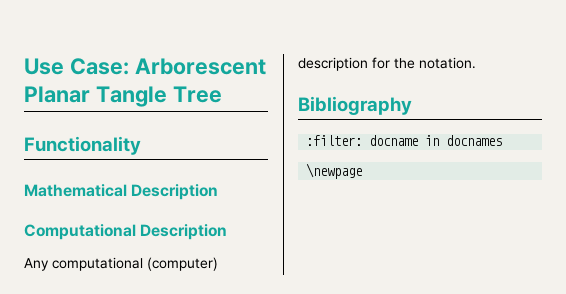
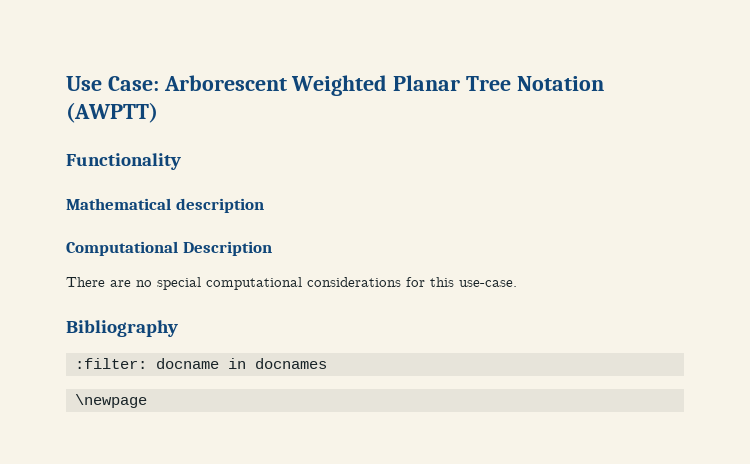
- Use Case: Arborescent Planar Tangle Tree
+ Use Case: Arborescent Weighted Planar Tree Notation (AWPTT)
- Mathematical Description
+ Mathematical description
- Any computational (computer) description for the notation.
+ There are no special computational considerations for this use-case.

